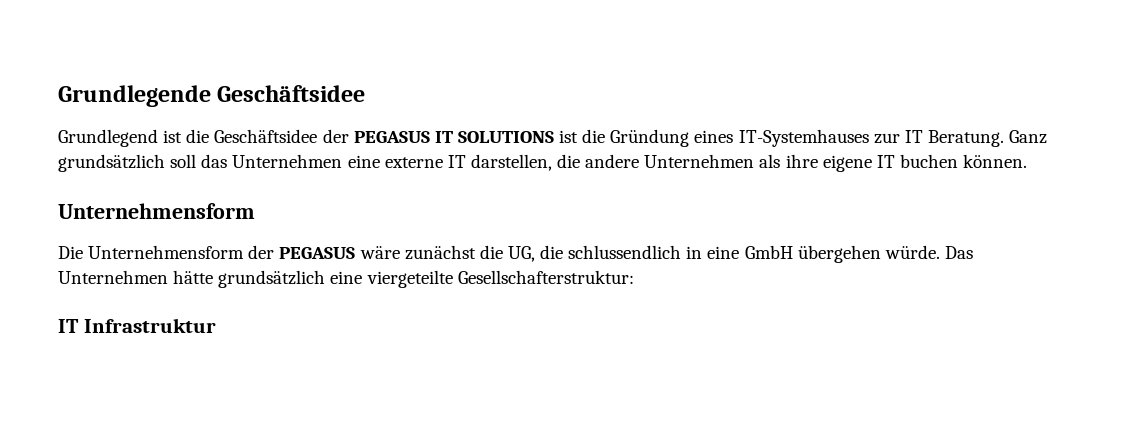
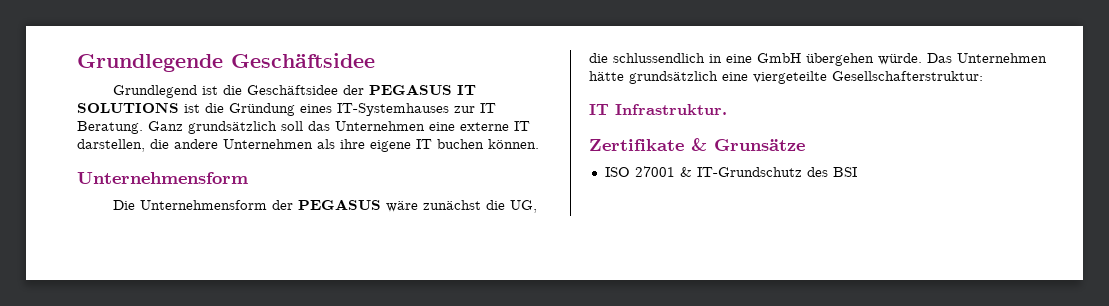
- IT Infrastruktur
+ IT Infrastruktur.
+ Zertifikate & Grunsätze
+ ISO 27001 & IT-Grundschutz des BSI

